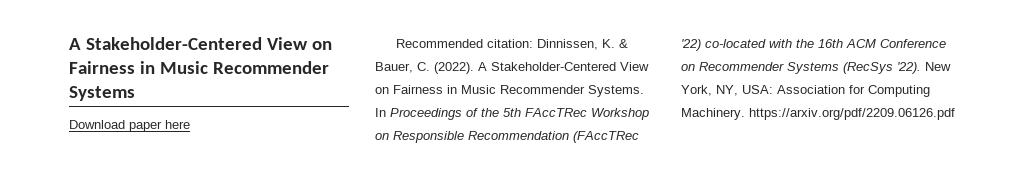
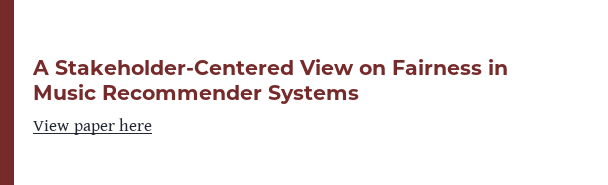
- Download paper here
+ View paper here
- Recommended citation: Dinnissen, K. & Bauer, C. (2022). A Stakeholder-Centered View on Fairness in Music Recommender Systems. In Proceedings of the 5th FAccTRec Workshop on Responsible Recommendation (FAccTRec '22) co-located with the 16th ACM Conference on Recommender Systems (RecSys '22). New York, NY, USA: Association for Computing Machinery. https://arxiv.org/pdf/2209.06126.pdf

